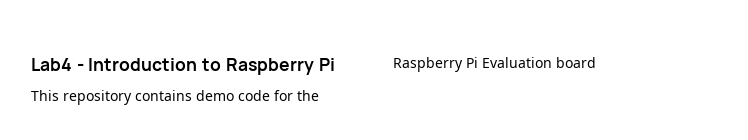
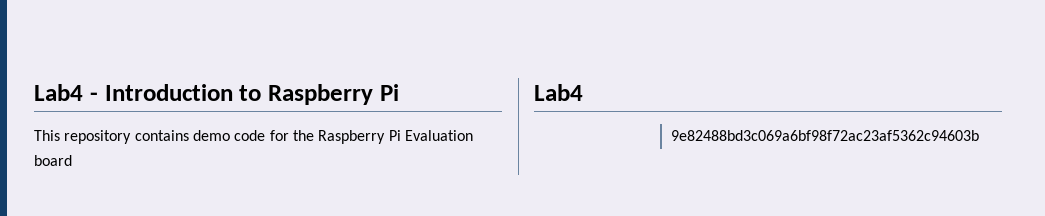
  This repository contains demo code for the Raspberry Pi Evaluation board
+ Lab4
+ 9e82488bd3c069a6bf98f72ac23af5362c94603b

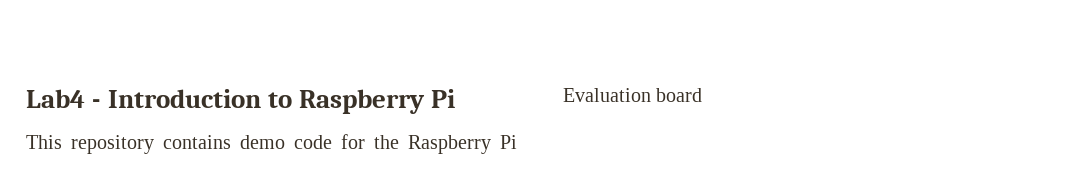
  This repository contains demo code for the Raspberry Pi Evaluation board
- Lab4
- 9e82488bd3c069a6bf98f72ac23af5362c94603b

